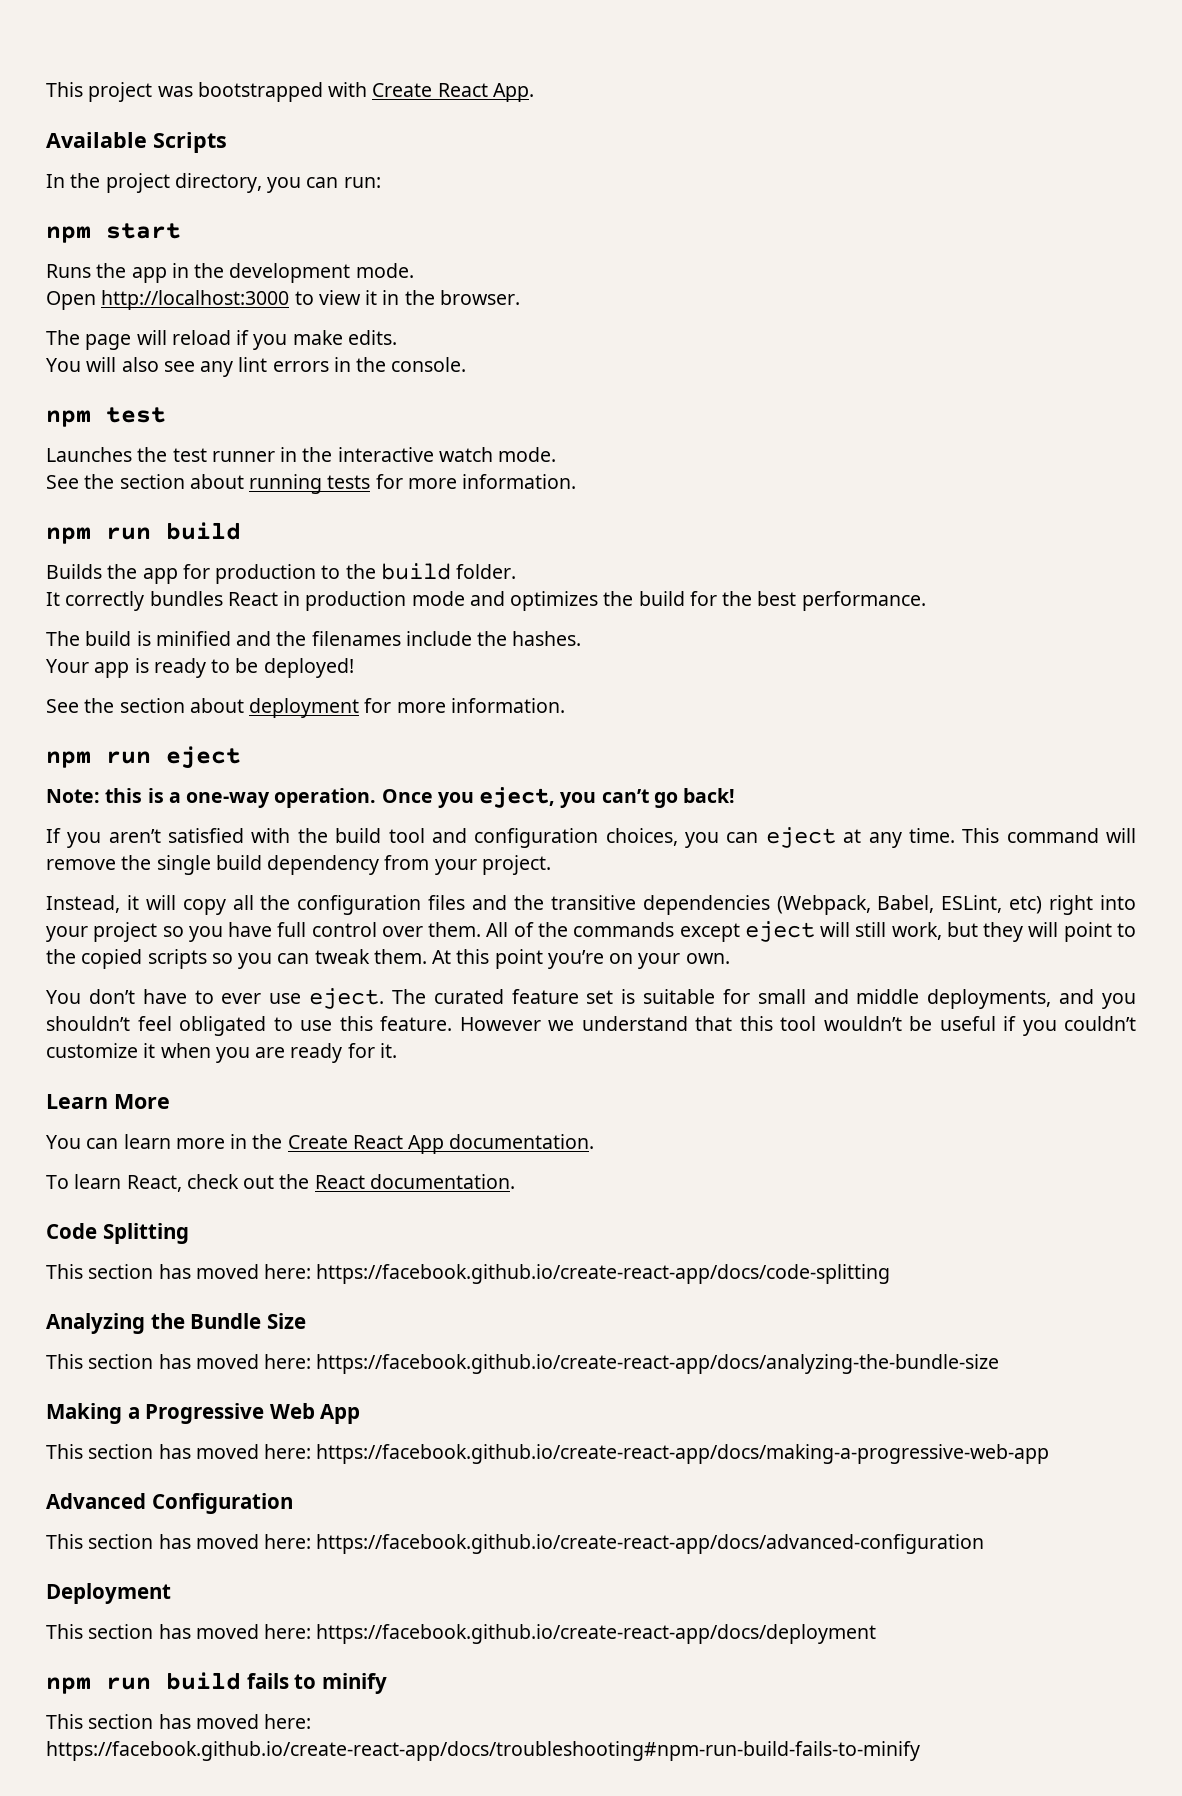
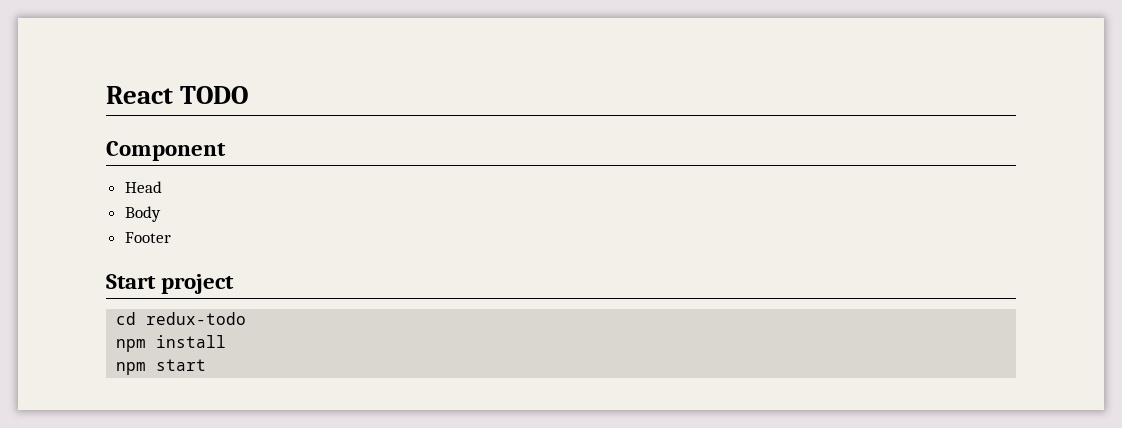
- This project was bootstrapped with Create React App.
- Available Scripts
- In the project directory, you can run:
+ React TODO
+ Component
+ Head
+ Body
+ Footer
+ Start project
+ cd redux-todo
+ npm install
  npm start
- Runs the app in the development mode.
- Open http://localhost:3000 to view it in the browser.
- The page will reload if you make edits.
- You will also see any lint errors in the console.
- npm test
- Launches the test runner in the interactive watch mode.
- See the section about running tests for more information.
- npm run build
- Builds the app for production to the build folder.
- It correctly bundles React in production mode and optimizes the build for the best performance.
- The build is minified and the filenames include the hashes.
- Your app is ready to be deployed!
- See the section about deployment for more information.
- npm run eject
- Note: this is a one-way operation. Once you eject, you can’t go back!
- If you aren’t satisfied with the build tool and configuration choices, you can eject at any time. This command will remove the single build dependency from your project.
- Instead, it will copy all the configuration files and the transitive dependencies (Webpack, Babel, ESLint, etc) right into your project so you have full control over them. All of the commands except eject will still work, but they will point to the copied scripts so you can tweak them. At this point you’re on your own.
- You don’t have to ever use eject. The curated feature set is suitable for small and middle deployments, and you shouldn’t feel obligated to use this feature. However we understand that this tool wouldn’t be useful if you couldn’t customize it when you are ready for it.
- Learn More
- You can learn more in the Create React App documentation.
- To learn React, check out the React documentation.
- Code Splitting
- This section has moved here: https://facebook.github.io/create-react-app/docs/code-splitting
- Analyzing the Bundle Size
- This section has moved here: https://facebook.github.io/create-react-app/docs/analyzing-the-bundle-size
- Making a Progressive Web App
- This section has moved here: https://facebook.github.io/create-react-app/docs/making-a-progressive-web-app
- Advanced Configuration
- This section has moved here: https://facebook.github.io/create-react-app/docs/advanced-configuration
- Deployment
- This section has moved here: https://facebook.github.io/create-react-app/docs/deployment
- npm run build fails to minify
- This section has moved here: https://facebook.github.io/create-react-app/docs/troubleshooting#npm-run-build-fails-to-minify

